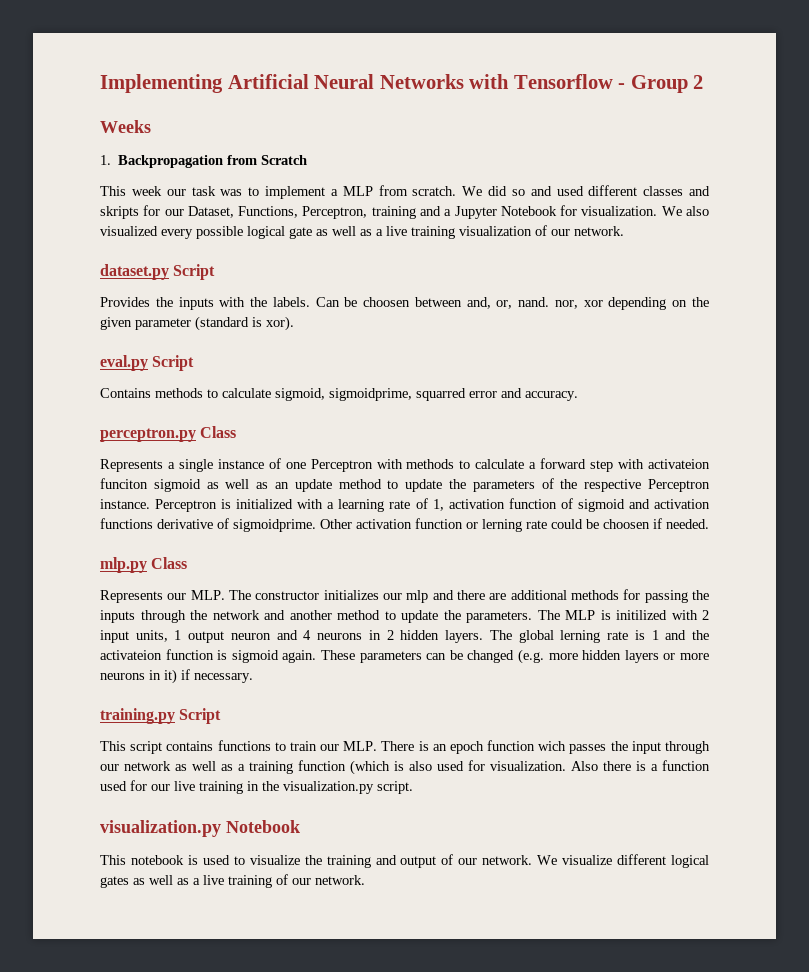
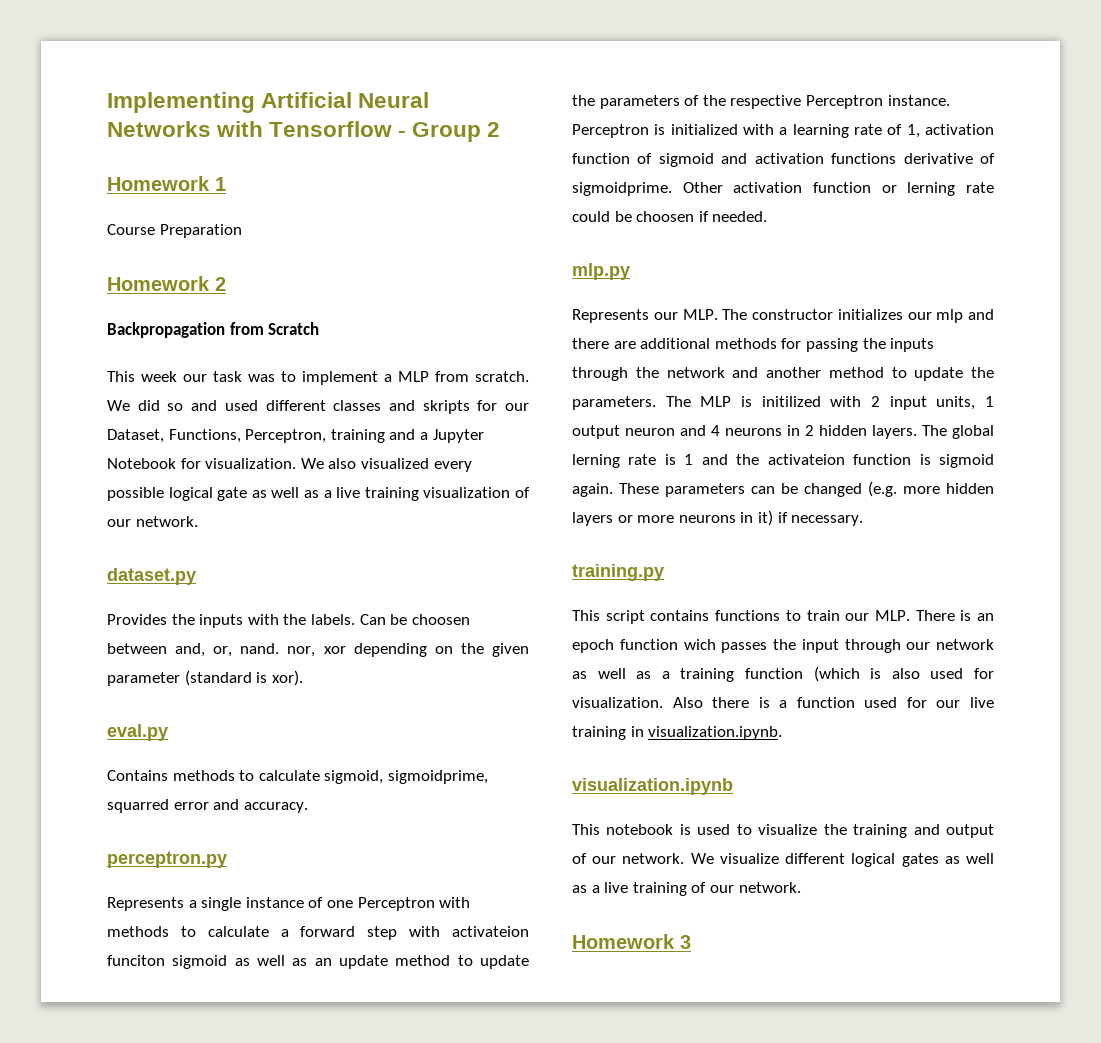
- Weeks
- 1. Backpropagation from Scratch
+ Homework 1
+ Course Preparation
+ Homework 2
+ Backpropagation from Scratch
- dataset.py Script
+ dataset.py
- eval.py Script
+ eval.py
- perceptron.py Class
+ perceptron.py
- mlp.py Class
+ mlp.py
- training.py Script
+ training.py
- Also there is a function used for our live training in the visualization.py script.
- visualization.py Notebook
+ Also there is a function used for our live training in visualization.ipynb.
+ visualization.ipynb
+ Homework 3

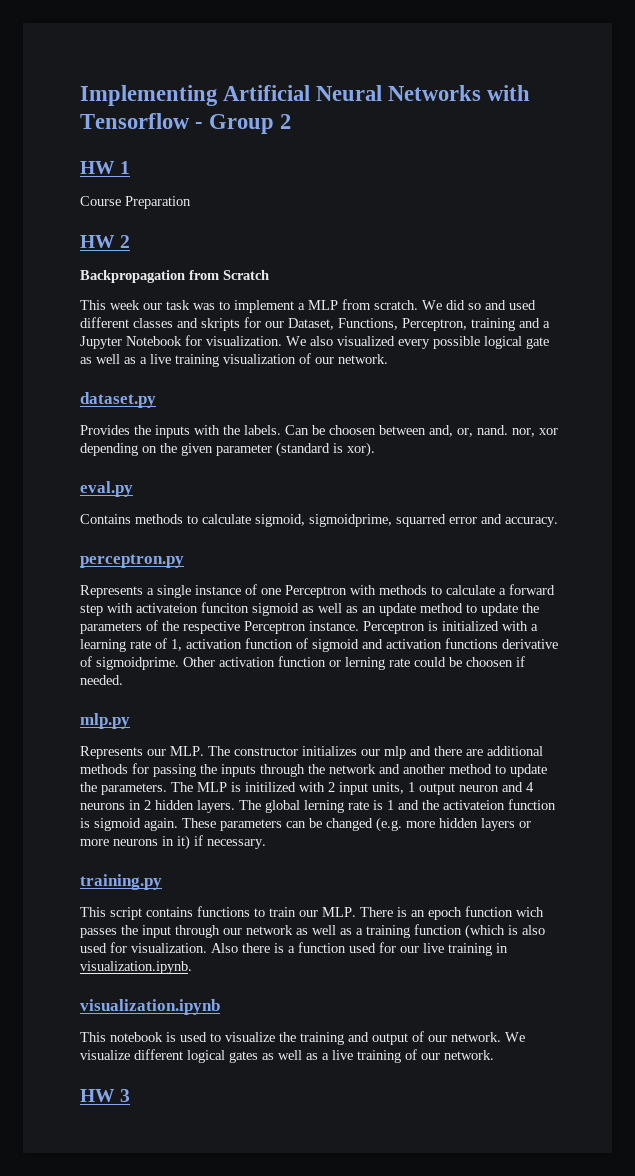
- Homework 1
+ HW 1
- Homework 2
+ HW 2
- Homework 3
+ HW 3

